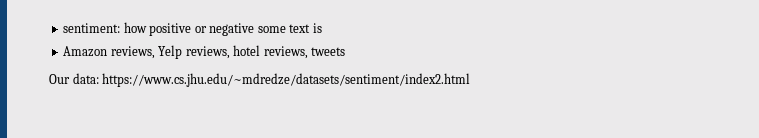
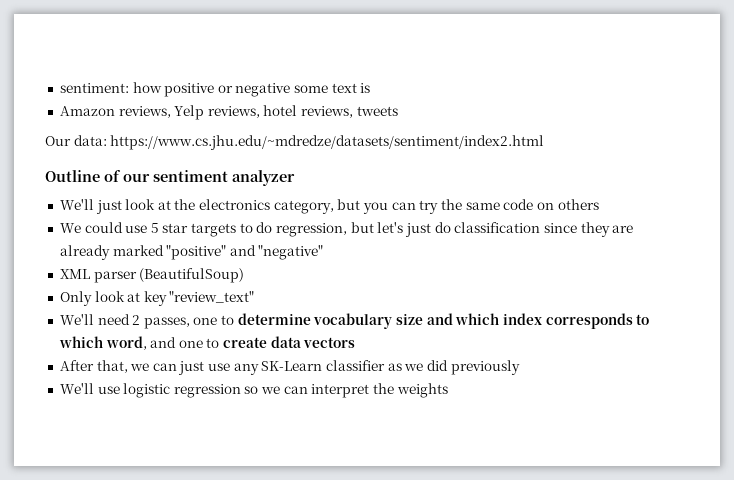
+ Outline of our sentiment analyzer
+ We'll just look at the electronics category, but you can try the same code on others
+ We could use 5 star targets to do regression, but let's just do classification since they are already marked "positive" and "negative"
+ XML parser (BeautifulSoup)
+ Only look at key "review_text"
+ We'll need 2 passes, one to determine vocabulary size and which index corresponds to which word, and one to create data vectors
+ After that, we can just use any SK-Learn classifier as we did previously
+ We'll use logistic regression so we can interpret the weights

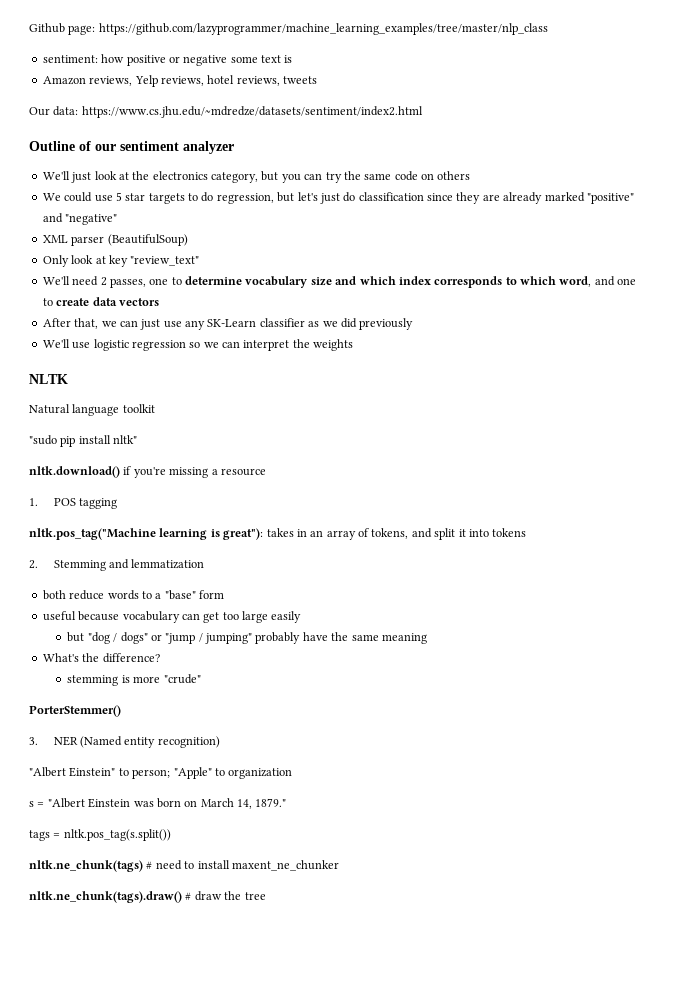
+ Github page: https://github.com/lazyprogrammer/machine_learning_examples/tree/master/nlp_class
+ NLTK
+ Natural language toolkit
+ "sudo pip install nltk"
+ nltk.download() if you're missing a resource
+ 1. POS tagging
+ nltk.pos_tag("Machine learning is great"): takes in an array of tokens, and split it into tokens
+ 2. Stemming and lemmatization
+ both reduce words to a "base" form
+ useful because vocabulary can get too large easily
+ but "dog / dogs" or "jump / jumping" probably have the same meaning
+ What's the difference?
+ stemming is more "crude"
+ PorterStemmer()
+ 3. NER (Named entity recognition)
+ "Albert Einstein" to person; "Apple" to organization
+ s = "Albert Einstein was born on March 14, 1879."
+ tags = nltk.pos_tag(s.split())
+ nltk.ne_chunk(tags) # need to install maxent_ne_chunker
+ nltk.ne_chunk(tags).draw() # draw the tree

